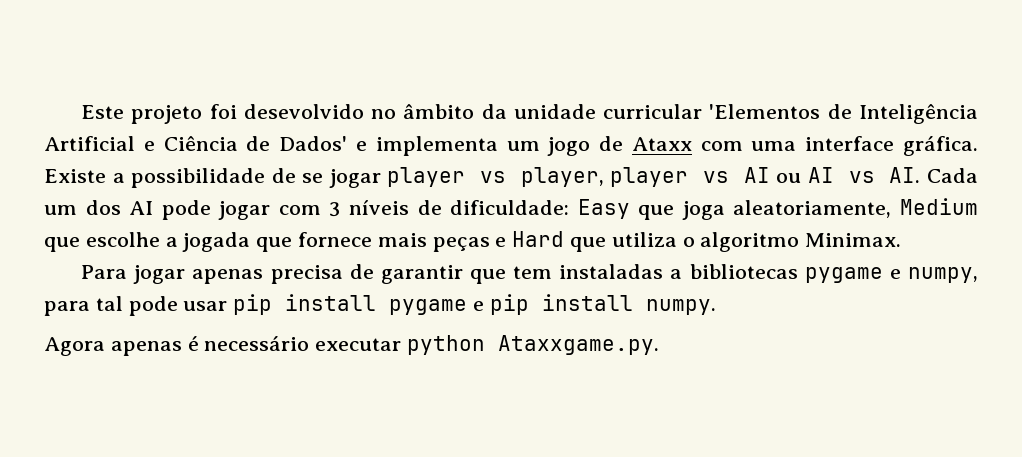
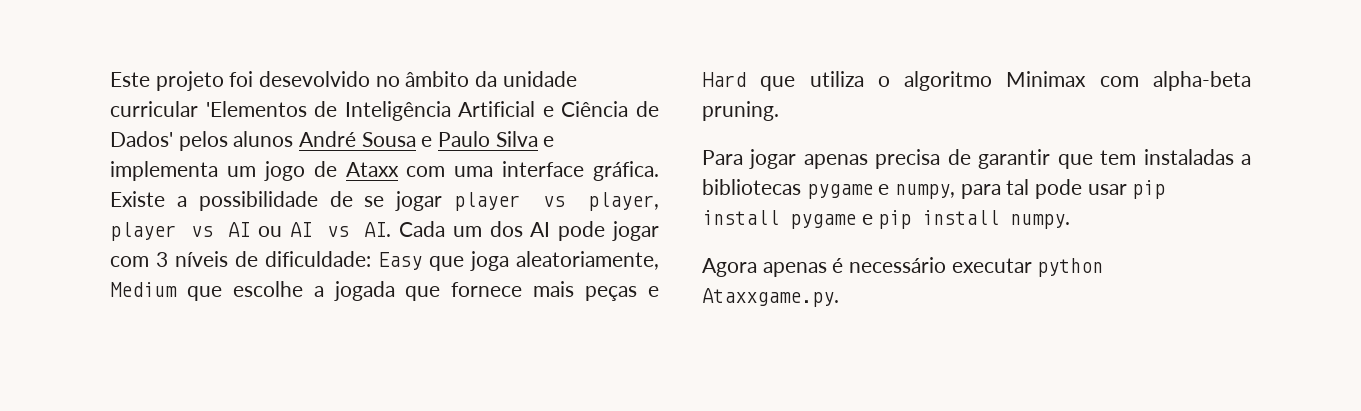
- Este projeto foi desevolvido no âmbito da unidade curricular 'Elementos de Inteligência Artificial e Ciência de Dados' e implementa um jogo de Ataxx com uma interface gráfica.
+ Este projeto foi desevolvido no âmbito da unidade curricular 'Elementos de Inteligência Artificial e Ciência de Dados' pelos alunos André Sousa e Paulo Silva e implementa um jogo de Ataxx com uma interface gráfica.
- Existe a possibilidade de se jogar player vs player, player vs AI ou AI vs AI. Cada um dos AI pode jogar com 3 níveis de dificuldade: Easy que joga aleatoriamente, Medium que escolhe a jogada que fornece mais peças e Hard que utiliza o algoritmo Minimax.
+ Existe a possibilidade de se jogar player vs player, player vs AI ou AI vs AI. Cada um dos AI pode jogar com 3 níveis de dificuldade: Easy que joga aleatoriamente, Medium que escolhe a jogada que fornece mais peças e Hard que utiliza o algoritmo Minimax com alpha-beta pruning.

